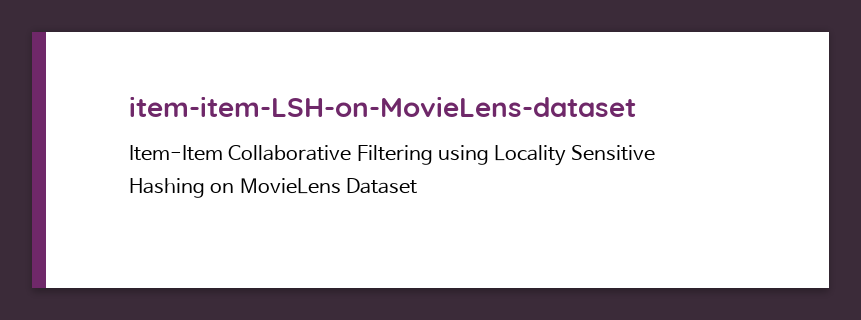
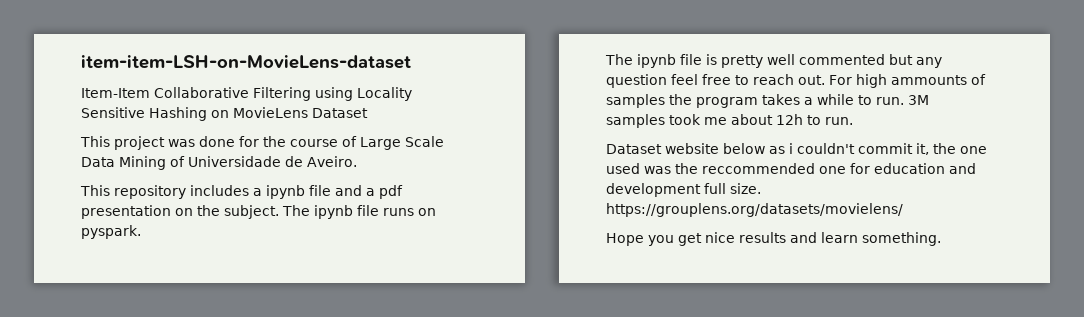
+ This project was done for the course of Large Scale Data Mining of Universidade de Aveiro.
+ This repository includes a ipynb file and a pdf presentation on the subject. The ipynb file runs on pyspark.
+ The ipynb file is pretty well commented but any question feel free to reach out. For high ammounts of samples the program takes a while to run. 3M samples took me about 12h to run.
+ Dataset website below as i couldn't commit it, the one used was the reccommended one for education and development full size. https://grouplens.org/datasets/movielens/
+ Hope you get nice results and learn something.

